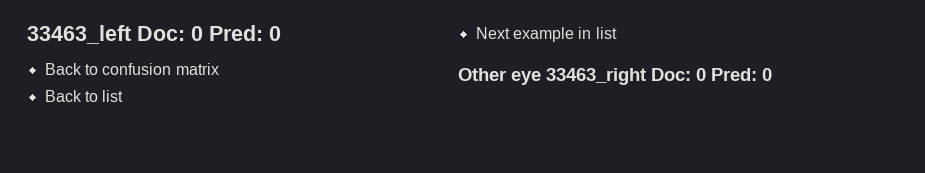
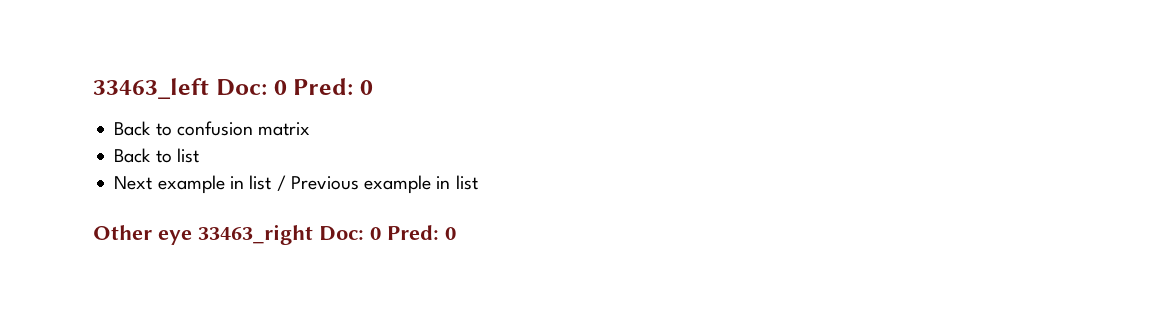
- Next example in list
+ Next example in list / Previous example in list

